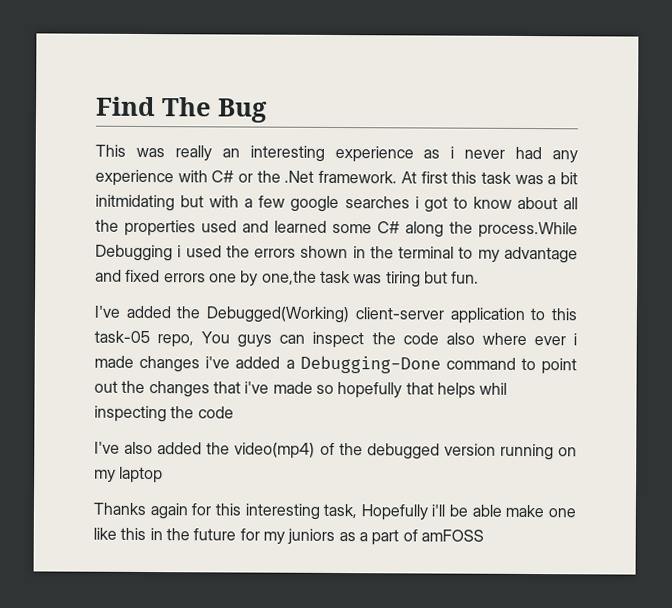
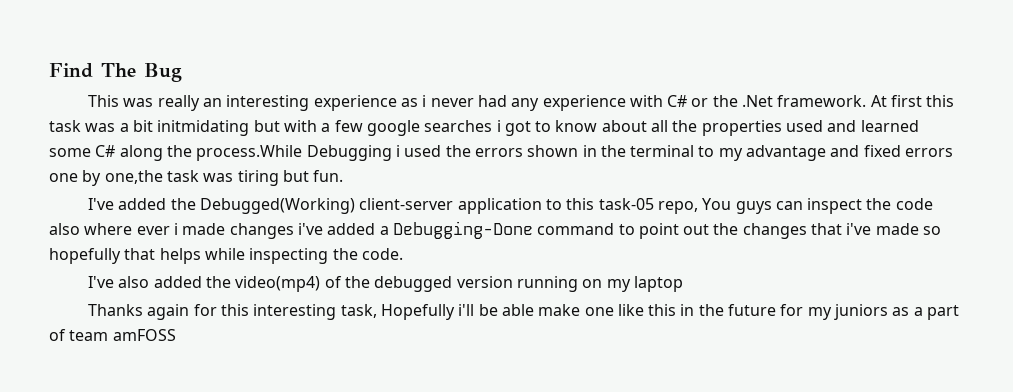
- I've added the Debugged(Working) client-server application to this task-05 repo, You guys can inspect the code also where ever i made changes i've added a Debugging-Done command to point out the changes that i've made so hopefully that helps whil inspecting the code
+ I've added the Debugged(Working) client-server application to this task-05 repo, You guys can inspect the code also where ever i made changes i've added a Debugging-Done command to point out the changes that i've made so hopefully that helps while inspecting the code.
- Thanks again for this interesting task, Hopefully i'll be able make one like this in the future for my juniors as a part of amFOSS
+ Thanks again for this interesting task, Hopefully i'll be able make one like this in the future for my juniors as a part of team amFOSS

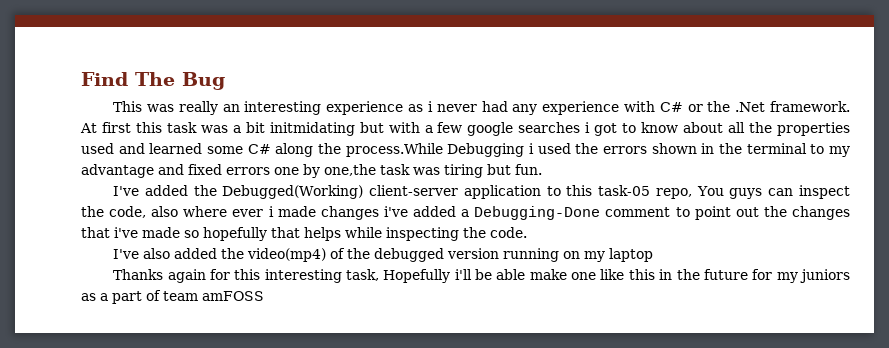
- I've added the Debugged(Working) client-server application to this task-05 repo, You guys can inspect the code also where ever i made changes i've added a Debugging-Done command to point out the changes that i've made so hopefully that helps while inspecting the code.
+ I've added the Debugged(Working) client-server application to this task-05 repo, You guys can inspect the code, also where ever i made changes i've added a Debugging-Done comment to point out the changes that i've made so hopefully that helps while inspecting the code.

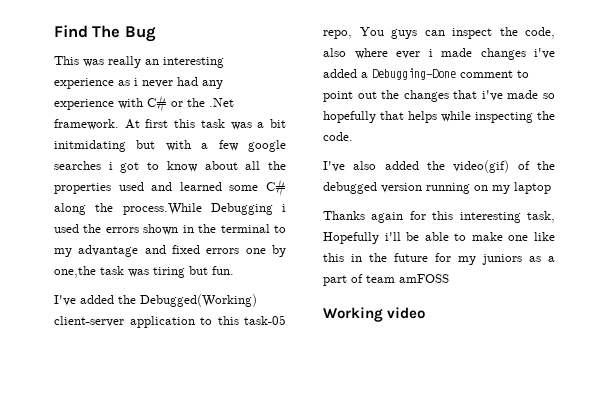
- I've also added the video(mp4) of the debugged version running on my laptop
+ I've also added the video(gif) of the debugged version running on my laptop
- Thanks again for this interesting task, Hopefully i'll be able make one like this in the future for my juniors as a part of team amFOSS
+ Thanks again for this interesting task, Hopefully i'll be able to make one like this in the future for my juniors as a part of team amFOSS
+ Working video

